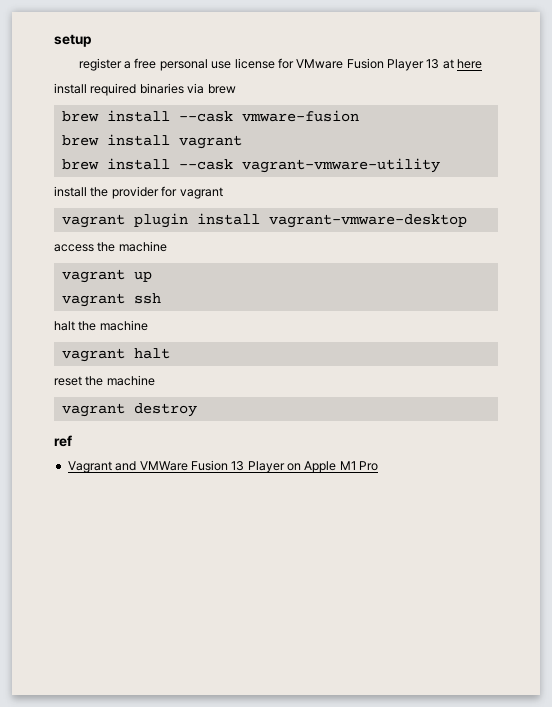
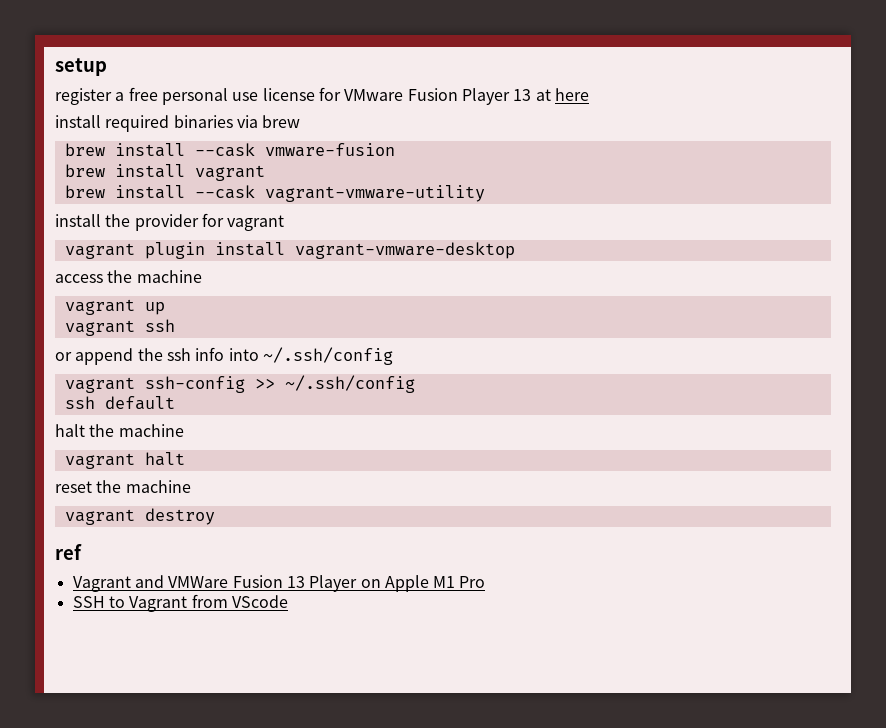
+ or append the ssh info into ~/.ssh/config
+ vagrant ssh-config >> ~/.ssh/config
+ ssh default
+ SSH to Vagrant from VScode

